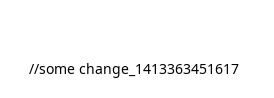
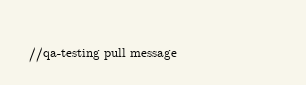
- //some change_1413363451617
+ //qa-testing pull message

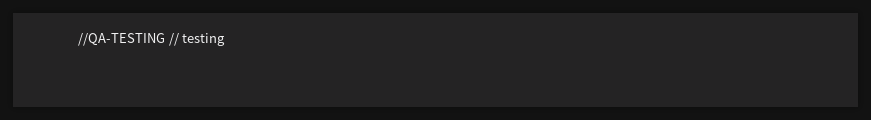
- //qa-testing pull message
+ //QA-TESTING // testing

